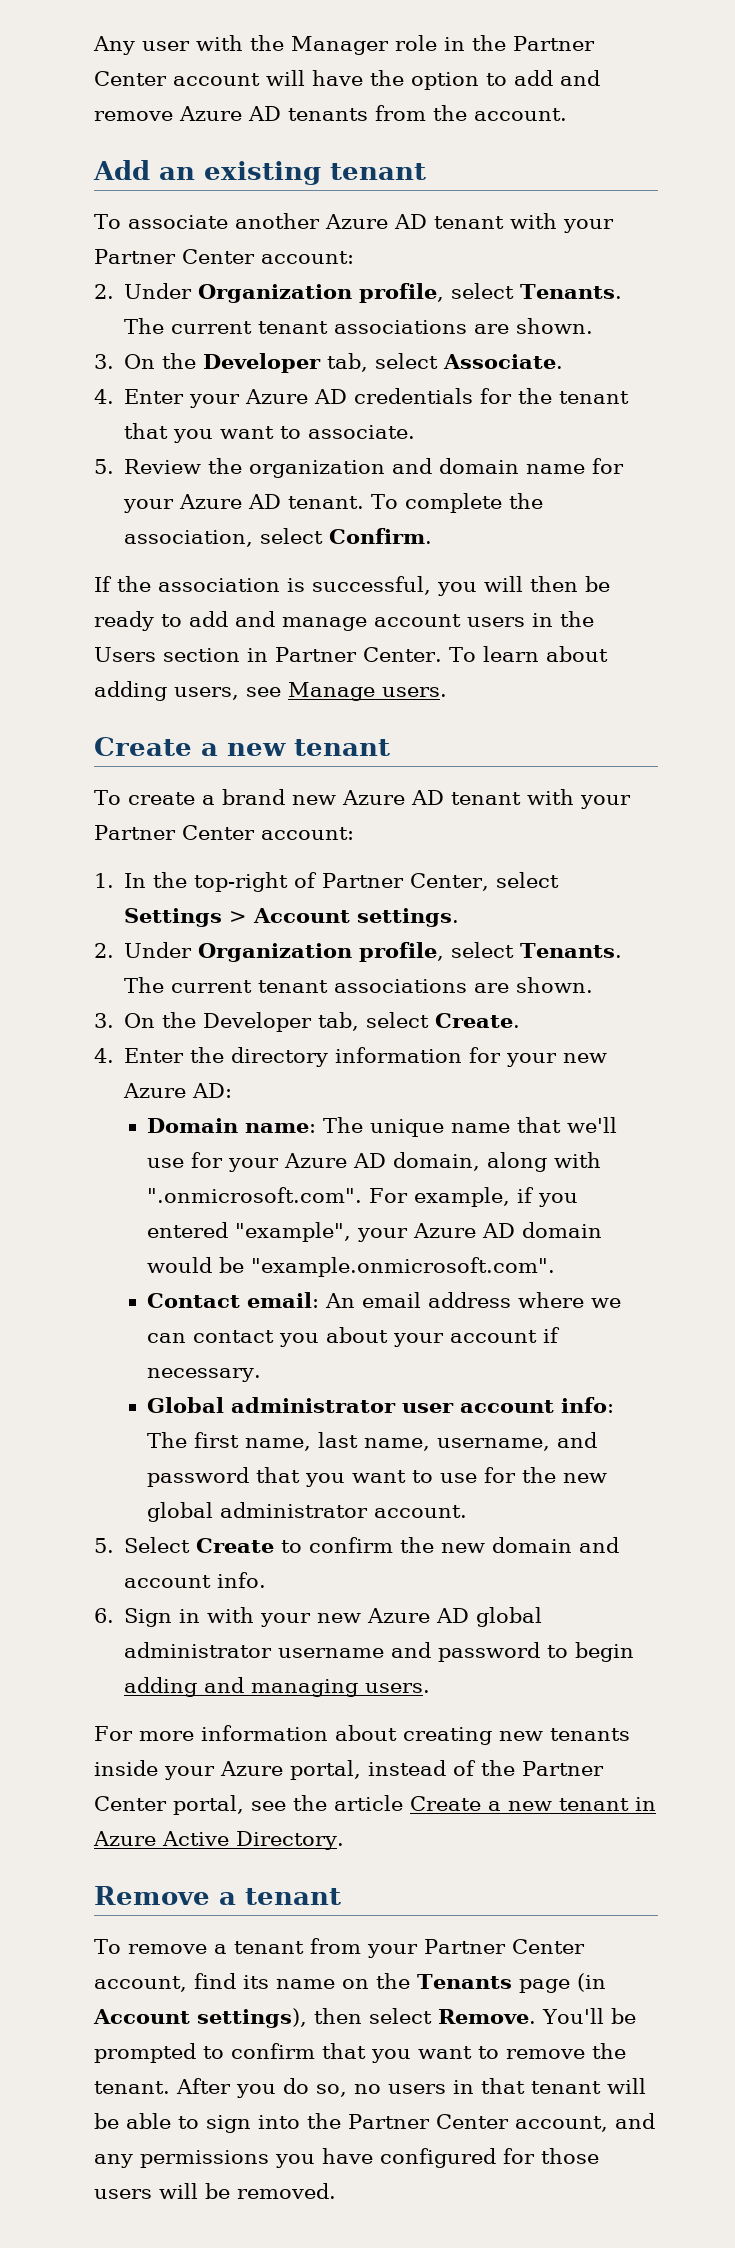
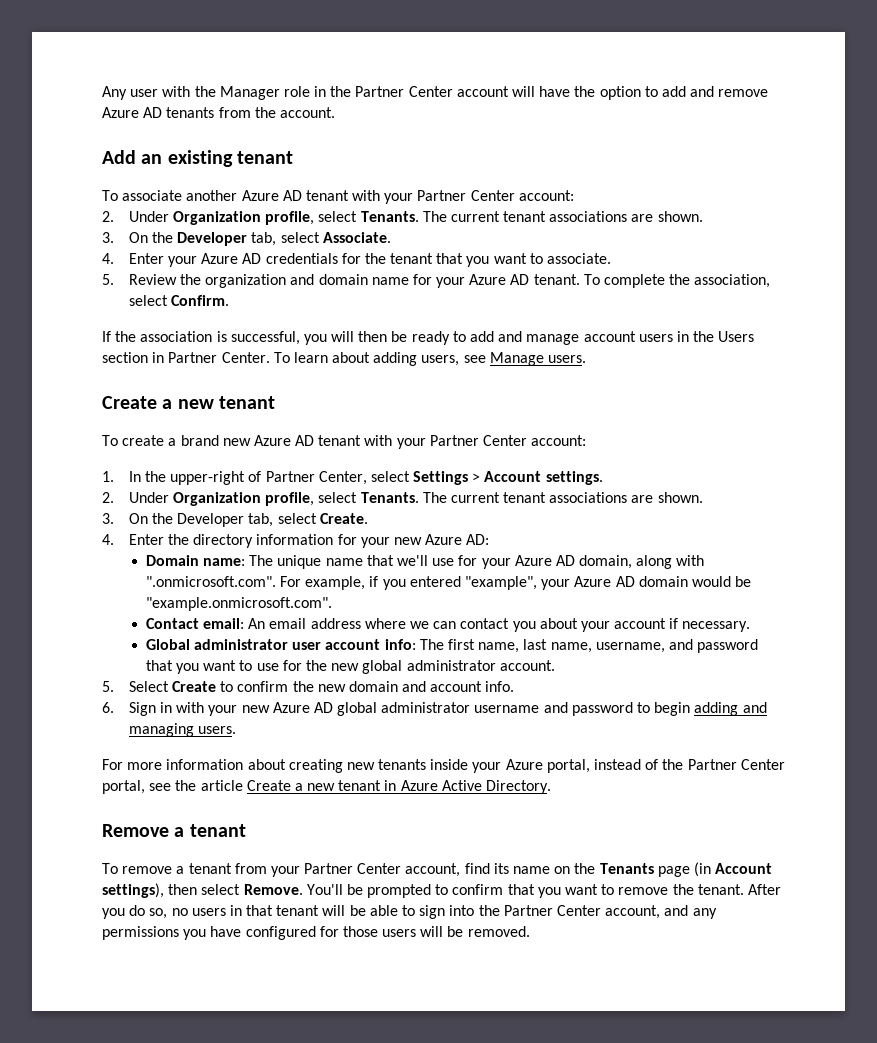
- 1. In the top-right of Partner Center, select Settings > Account settings.
+ 1. In the upper-right of Partner Center, select Settings > Account settings.

